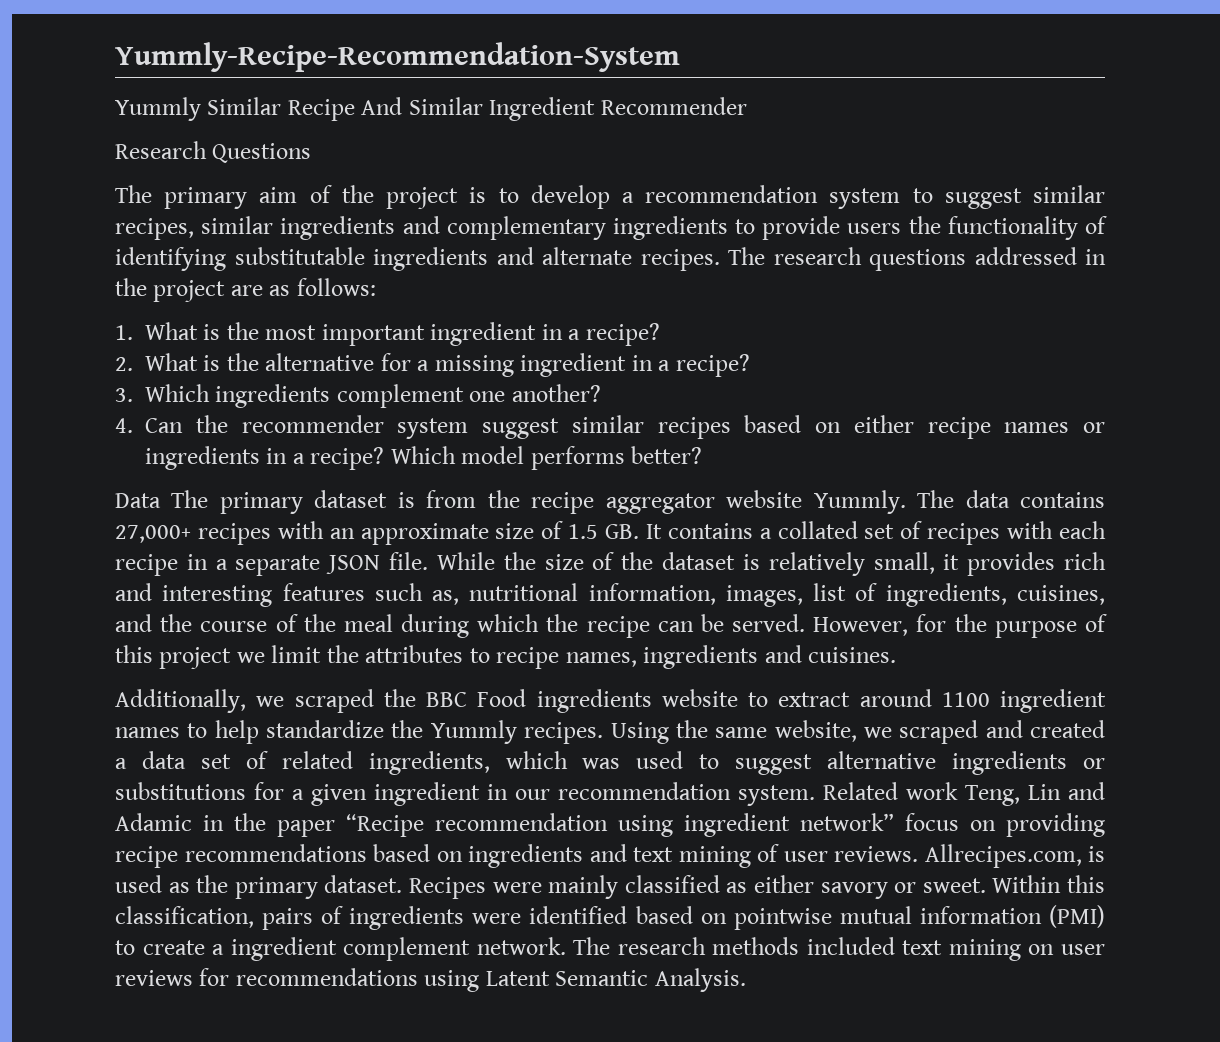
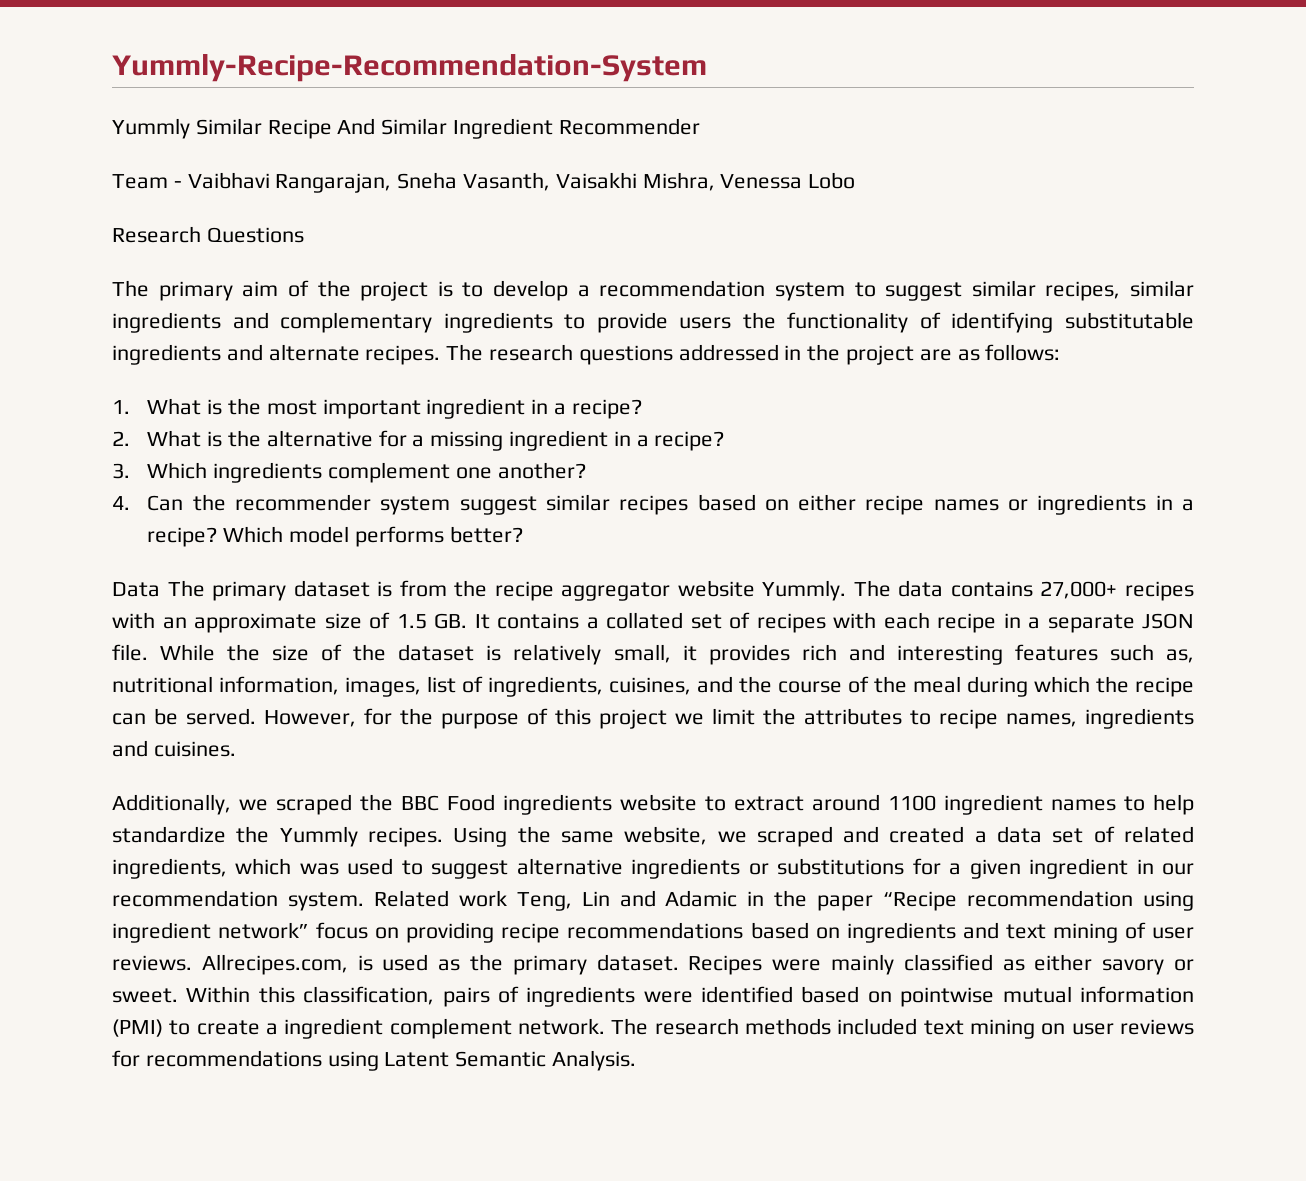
+ Team - Vaibhavi Rangarajan, Sneha Vasanth, Vaisakhi Mishra, Venessa Lobo

